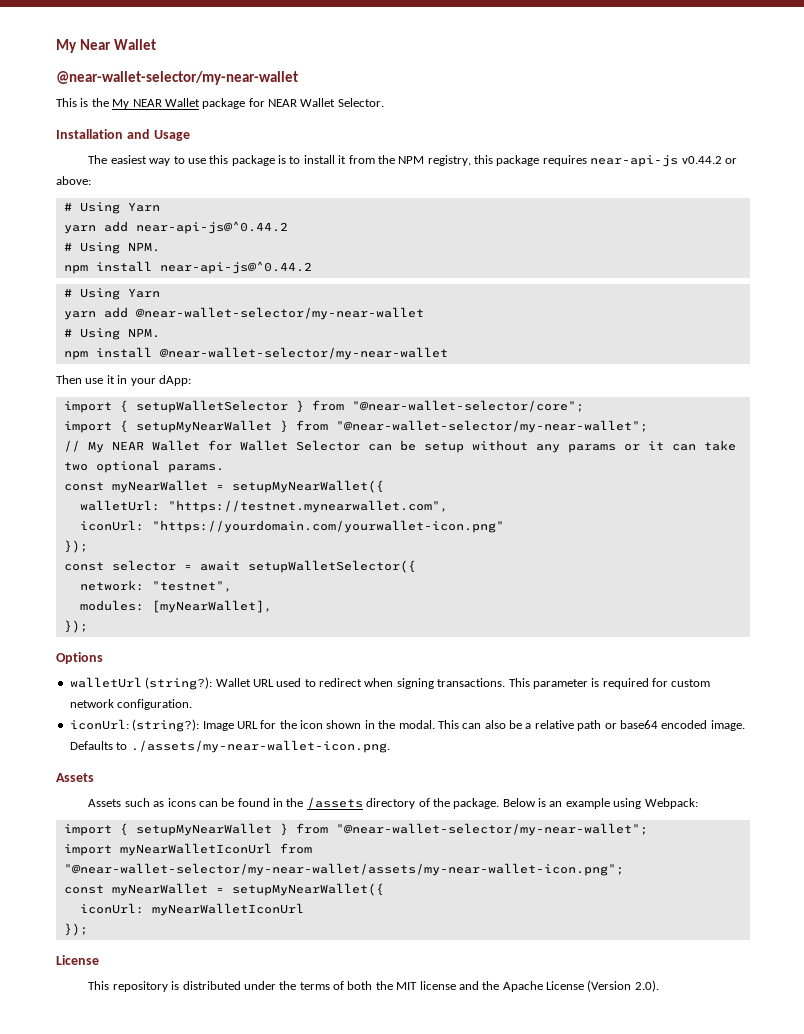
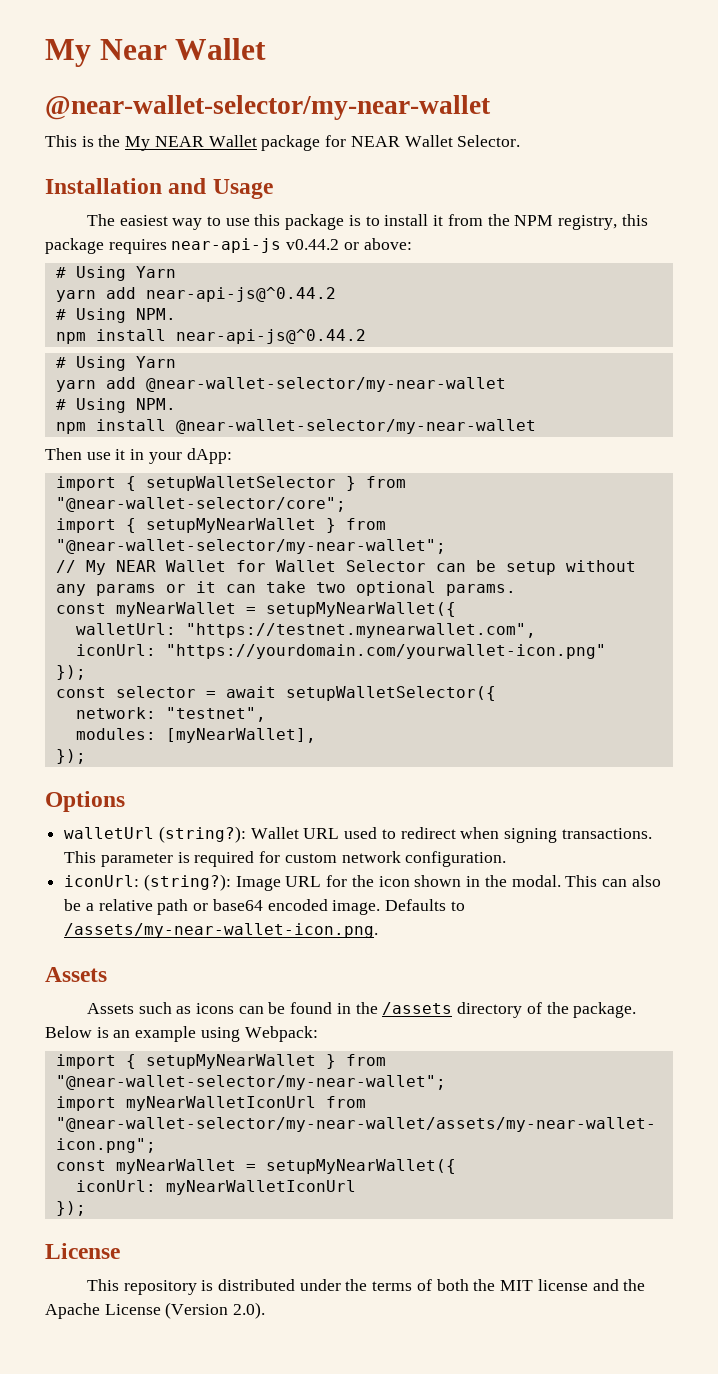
- Defaults to ./assets/my-near-wallet-icon.png.
+ Defaults to /assets/my-near-wallet-icon.png.

